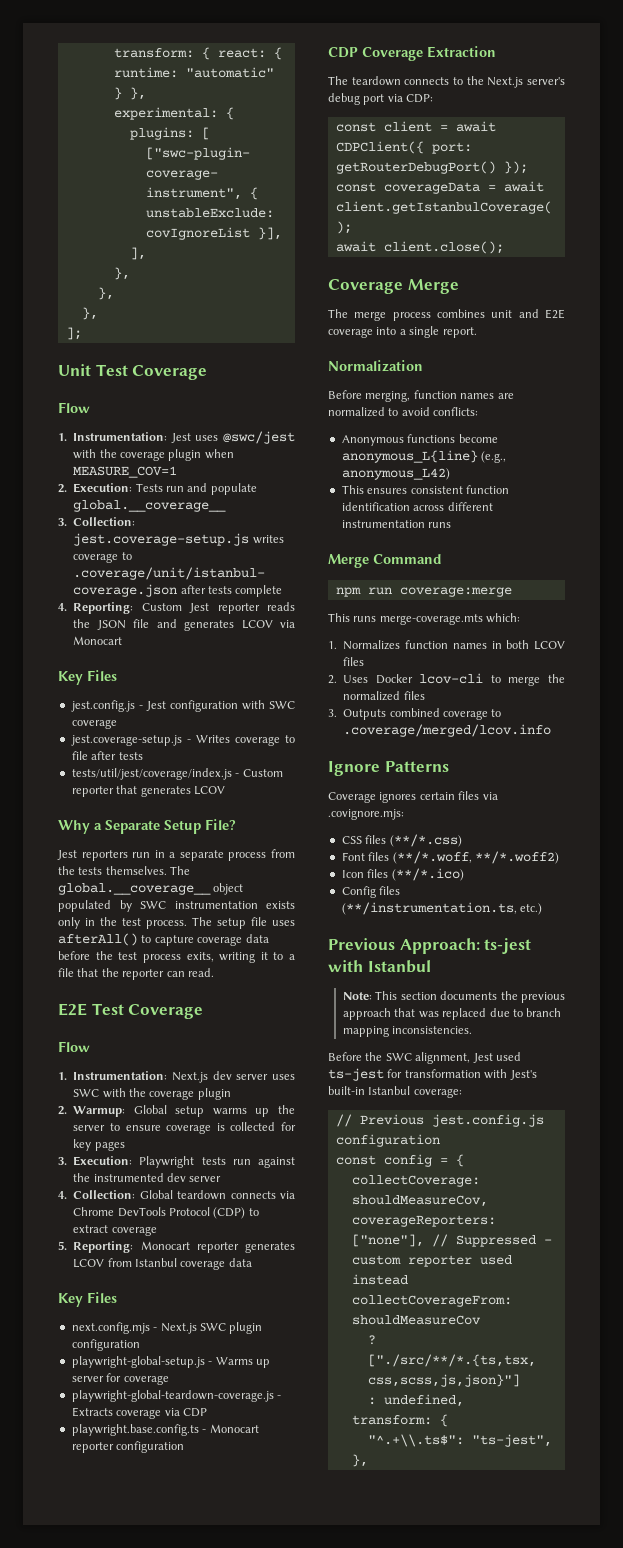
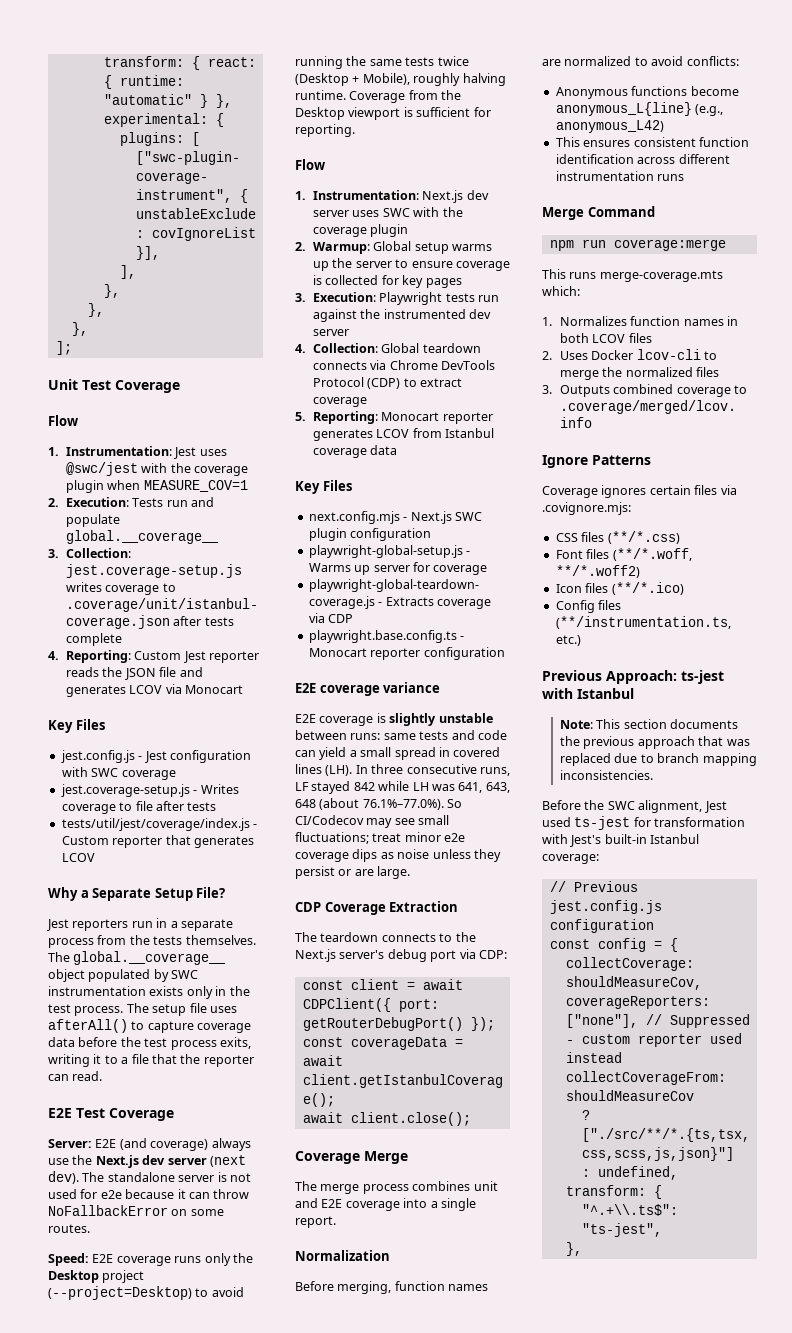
+ Server: E2E (and coverage) always use the Next.js dev server (next dev). The standalone server is not used for e2e because it can throw NoFallbackError on some routes.
+ Speed: E2E coverage runs only the Desktop project (--project=Desktop) to avoid running the same tests twice (Desktop + Mobile), roughly halving runtime. Coverage from the Desktop viewport is sufficient for reporting.
+ E2E coverage variance
+ E2E coverage is slightly unstable between runs: same tests and code can yield a small spread in covered lines (LH). In three consecutive runs, LF stayed 842 while LH was 641, 643, 648 (about 76.1%–77.0%). So CI/Codecov may see small fluctuations; treat minor e2e coverage dips as noise unless they persist or are large.

